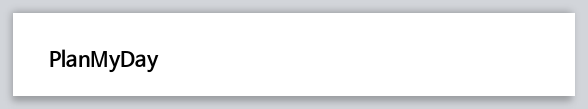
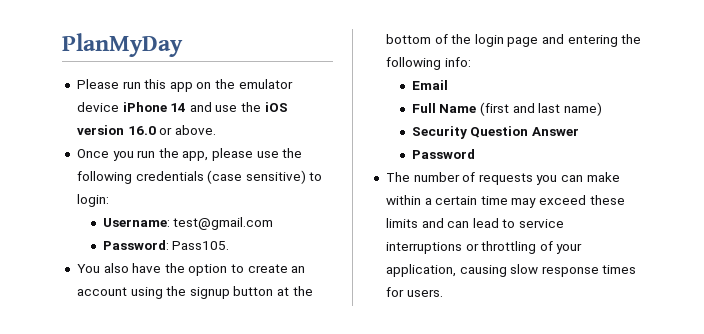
+ Please run this app on the emulator device iPhone 14 and use the iOS version 16.0 or above.
+ Once you run the app, please use the following credentials (case sensitive) to login:
+ Username: test@gmail.com
+ Password: Pass105.
+ You also have the option to create an account using the signup button at the bottom of the login page and entering the following info:
+ Email
+ Full Name (first and last name)
+ Security Question Answer
+ Password
+ The number of requests you can make within a certain time may exceed these limits and can lead to service interruptions or throttling of your application, causing slow response times for users.

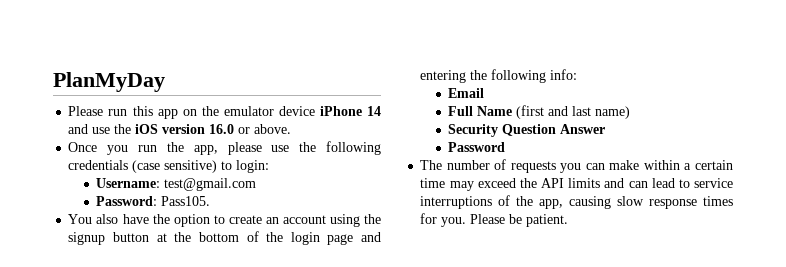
- The number of requests you can make within a certain time may exceed these limits and can lead to service interruptions or throttling of your application, causing slow response times for users.
+ The number of requests you can make within a certain time may exceed the API limits and can lead to service interruptions of the app, causing slow response times for you. Please be patient.

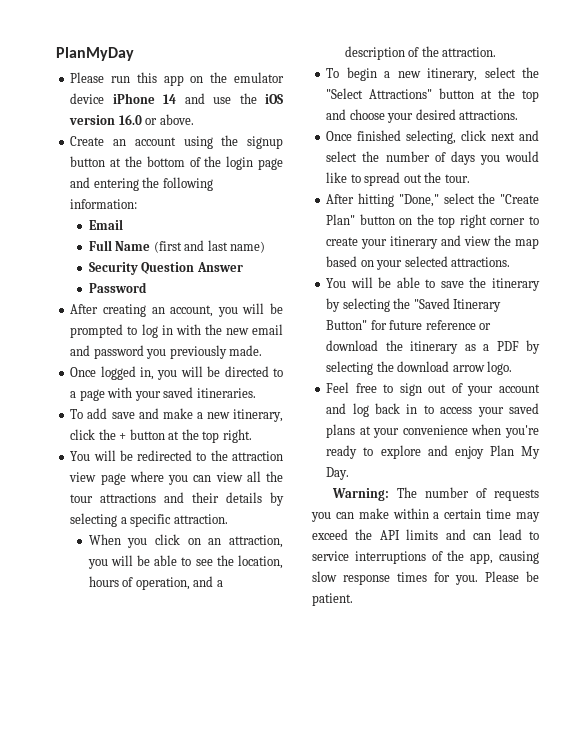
- Once you run the app, please use the following credentials (case sensitive) to login:
- Username: test@gmail.com
- Password: Pass105.
- You also have the option to create an account using the signup button at the bottom of the login page and entering the following info:
+ Create an account using the signup button at the bottom of the login page and entering the following information:
- The number of requests you can make within a certain time may exceed the API limits and can lead to service interruptions of the app, causing slow response times for you.
+ After creating an account, you will be prompted to log in with the new email and password you previously made.
+ Once logged in, you will be directed to a page with your saved itineraries.
+ To add save and make a new itinerary, click the + button at the top right.
+ You will be redirected to the attraction view page where you can view all the tour attractions and their details by selecting a specific attraction.
+ When you click on an attraction, you will be able to see the location, hours of operation, and a description of the attraction.
+ To begin a new itinerary, select the "Select Attractions" button at the top and choose your desired attractions.
+ Once finished selecting, click next and select the number of days you would like to spread out the tour.
+ After hitting "Done," select the "Create Plan" button on the top right corner to create your itinerary and view the map based on your selected attractions.
+ You will be able to save the itinerary by selecting the "Saved Itinerary Button" for future reference or download the itinerary as a PDF by selecting the download arrow logo.
+ Feel free to sign out of your account and log back in to access your saved plans at your convenience when you're ready to explore and enjoy Plan My Day.
+ Warning: The number of requests you can make within a certain time may exceed the API limits and can lead to service interruptions of the app, causing slow response times for you.

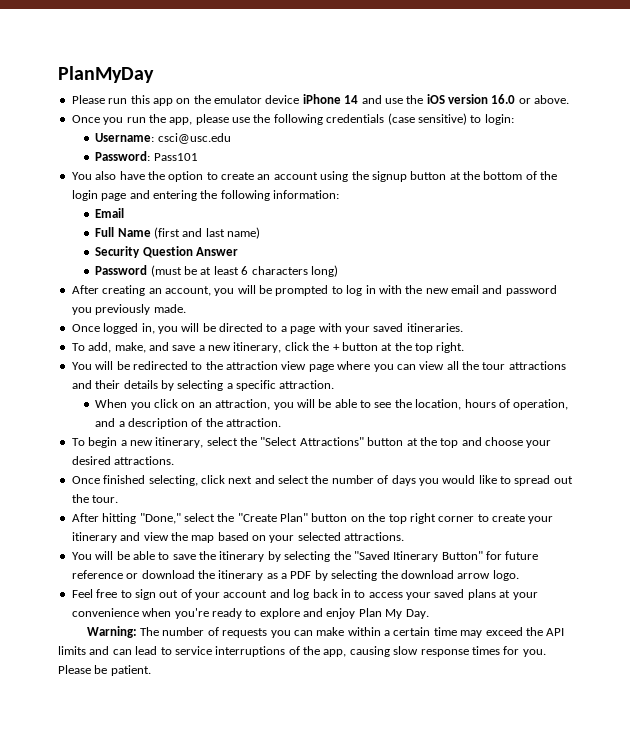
- Create an account using the signup button at the bottom of the login page and entering the following information:
+ Once you run the app, please use the following credentials (case sensitive) to login:
+ Username: csci@usc.edu
+ Password: Pass101
+ You also have the option to create an account using the signup button at the bottom of the login page and entering the following information:
- Password
+ Password (must be at least 6 characters long)
- To add save and make a new itinerary, click the + button at the top right.
+ To add, make, and save a new itinerary, click the + button at the top right.

